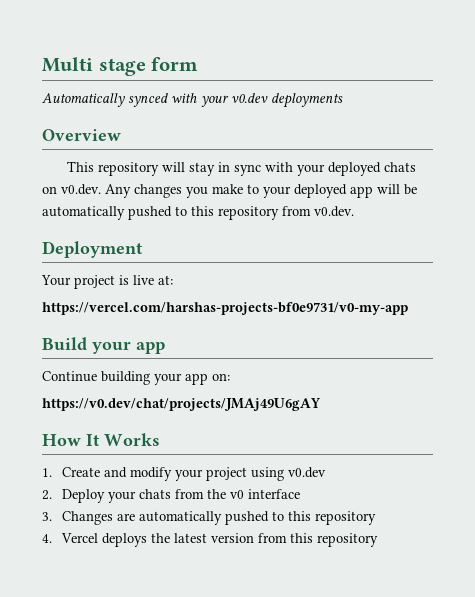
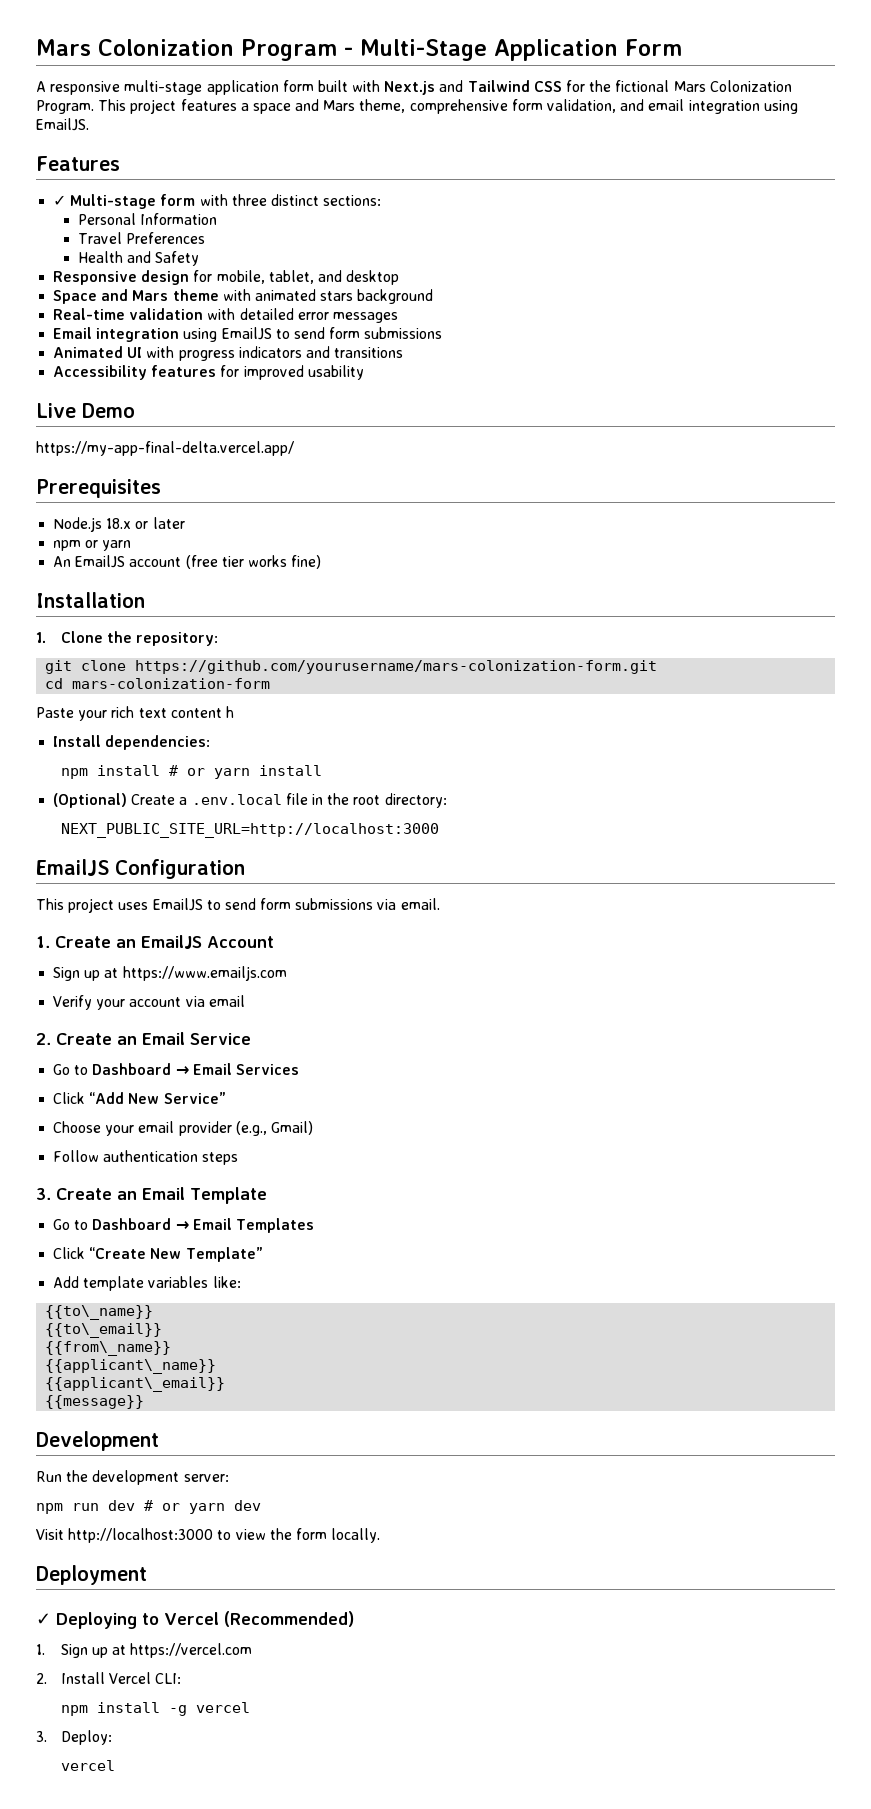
- Multi stage form
- Automatically synced with your v0.dev deployments
- Overview
- This repository will stay in sync with your deployed chats on v0.dev. Any changes you make to your deployed app will be automatically pushed to this repository from v0.dev.
+ Mars Colonization Program - Multi-Stage Application Form
+ A responsive multi-stage application form built with Next.js and Tailwind CSS for the fictional Mars Colonization Program. This project features a space and Mars theme, comprehensive form validation, and email integration using EmailJS.
+ Features
+ ✓ Multi-stage form with three distinct sections:
+ Personal Information
+ Travel Preferences
+ Health and Safety
+ Responsive design for mobile, tablet, and desktop
+ Space and Mars theme with animated stars background
+ Real-time validation with detailed error messages
+ Email integration using EmailJS to send form submissions
+ Animated UI with progress indicators and transitions
+ Accessibility features for improved usability
+ Live Demo
+ https://my-app-final-delta.vercel.app/
+ Prerequisites
+ Node.js 18.x or later
+ npm or yarn
+ An EmailJS account (free tier works fine)
+ Installation
+ 1. Clone the repository:
+ git clone https://github.com/yourusername/mars-colonization-form.git
+ cd mars-colonization-form
+ Paste your rich text content h
+ Install dependencies:
+ npm install # or yarn install
+ (Optional) Create a .env.local file in the root directory:
+ NEXT_PUBLIC_SITE_URL=http://localhost:3000
+ EmailJS Configuration
+ This project uses EmailJS to send form submissions via email.
+ 1. Create an EmailJS Account
+ Sign up at https://www.emailjs.com
+ Verify your account via email
+ 2. Create an Email Service
+ Go to Dashboard → Email Services
+ Click “Add New Service”
+ Choose your email provider (e.g., Gmail)
+ Follow authentication steps
+ 3. Create an Email Template
+ Go to Dashboard → Email Templates
+ Click “Create New Template”
+ Add template variables like:
+ {{to\_name}}
+ {{to\_email}}
+ {{from\_name}}
+ {{applicant\_name}}
+ {{applicant\_email}}
+ {{message}}
+ Development
+ Run the development server:
+ npm run dev # or yarn dev
+ Visit http://localhost:3000 to view the form locally.
  Deployment
- Your project is live at:
- https://vercel.com/harshas-projects-bf0e9731/v0-my-app
- Build your app
- Continue building your app on:
- https://v0.dev/chat/projects/JMAj49U6gAY
- How It Works
- 1. Create and modify your project using v0.dev
- 2. Deploy your chats from the v0 interface
- 3. Changes are automatically pushed to this repository
- 4. Vercel deploys the latest version from this repository
+ ✓ Deploying to Vercel (Recommended)
+ 1. Sign up at https://vercel.com
+ 2. Install Vercel CLI:
+ npm install -g vercel
+ 3. Deploy:
+ vercel

